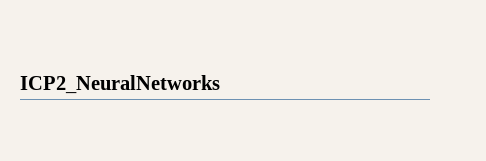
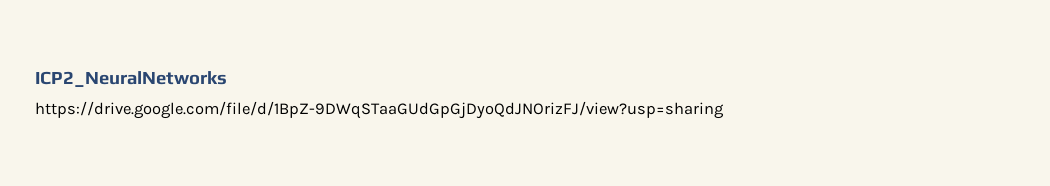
+ https://drive.google.com/file/d/1BpZ-9DWqSTaaGUdGpGjDyoQdJNOrizFJ/view?usp=sharing

